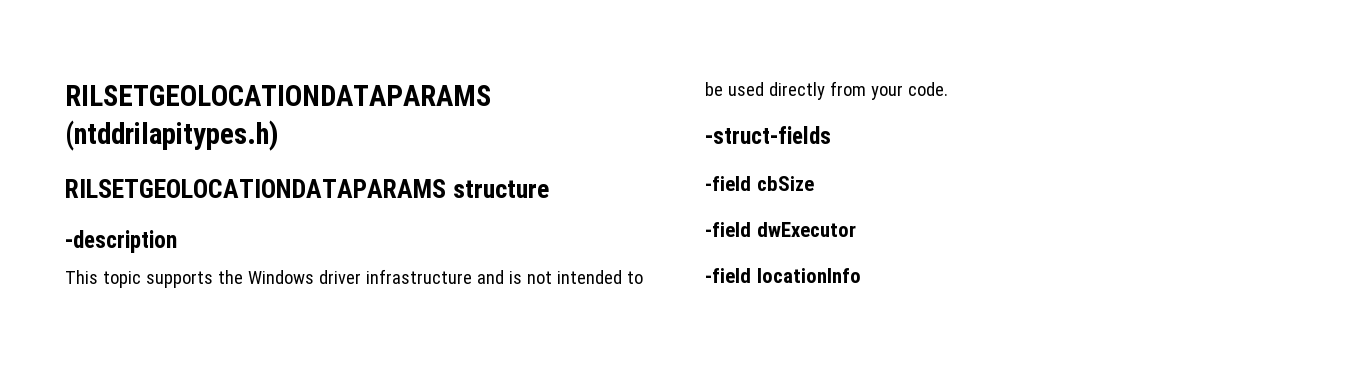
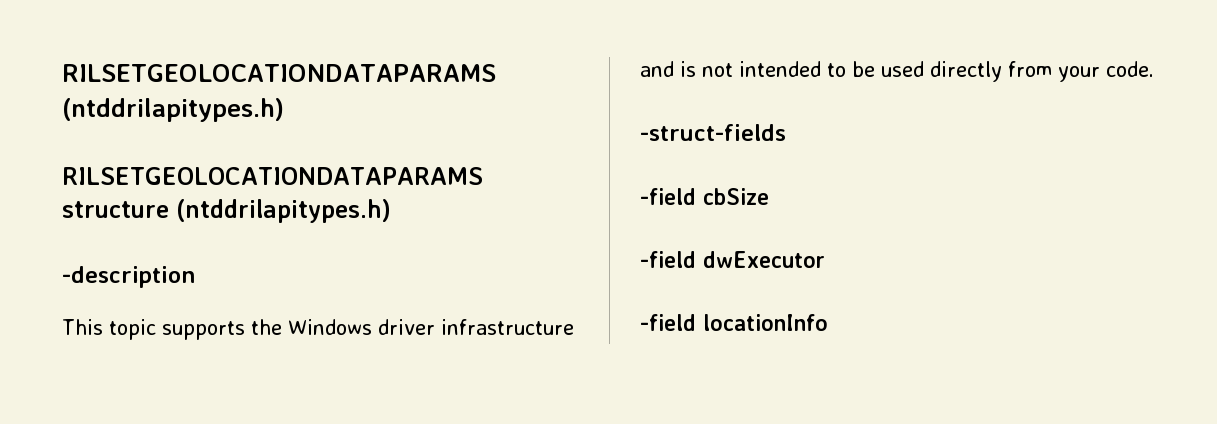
- RILSETGEOLOCATIONDATAPARAMS structure
+ RILSETGEOLOCATIONDATAPARAMS structure (ntddrilapitypes.h)

